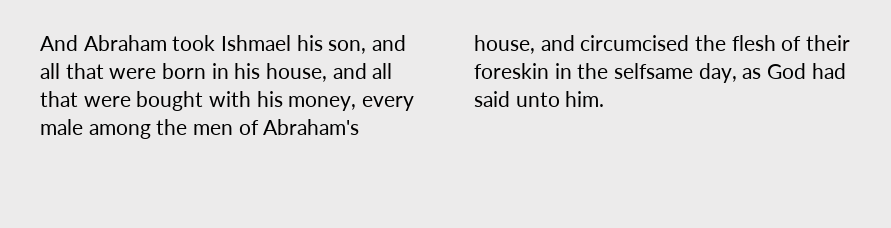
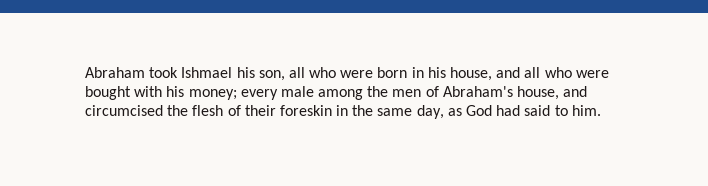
- And Abraham took Ishmael his son, and all that were born in his house, and all that were bought with his money, every male among the men of Abraham's house, and circumcised the flesh of their foreskin in the selfsame day, as God had said unto him.
+ Abraham took Ishmael his son, all who were born in his house, and all who were bought with his money; every male among the men of Abraham's house, and circumcised the flesh of their foreskin in the same day, as God had said to him.

